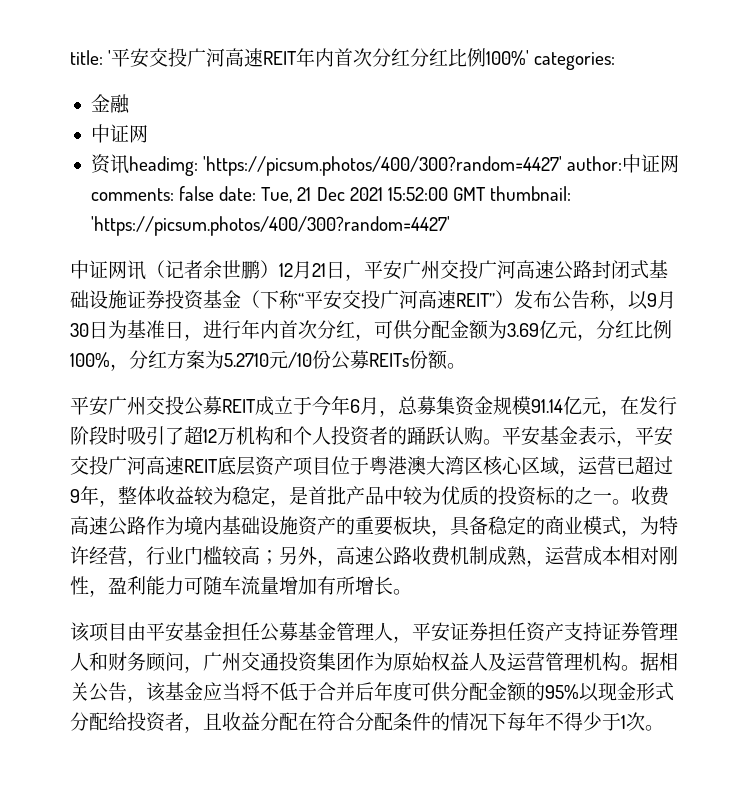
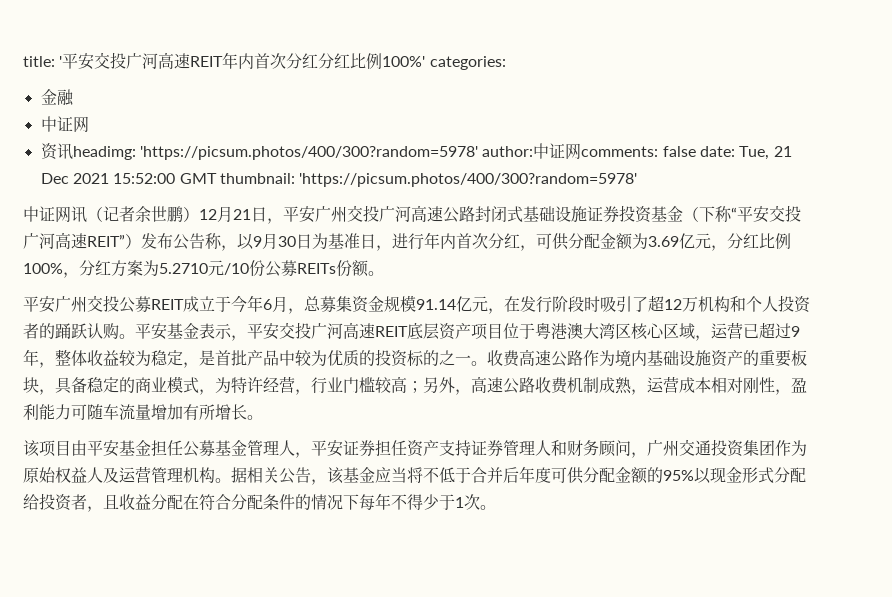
- 资讯headimg: 'https://picsum.photos/400/300?random=4427' author:中证网comments: false date: Tue, 21 Dec 2021 15:52:00 GMT thumbnail: 'https://picsum.photos/400/300?random=4427'
+ 资讯headimg: 'https://picsum.photos/400/300?random=5978' author:中证网comments: false date: Tue, 21 Dec 2021 15:52:00 GMT thumbnail: 'https://picsum.photos/400/300?random=5978'

